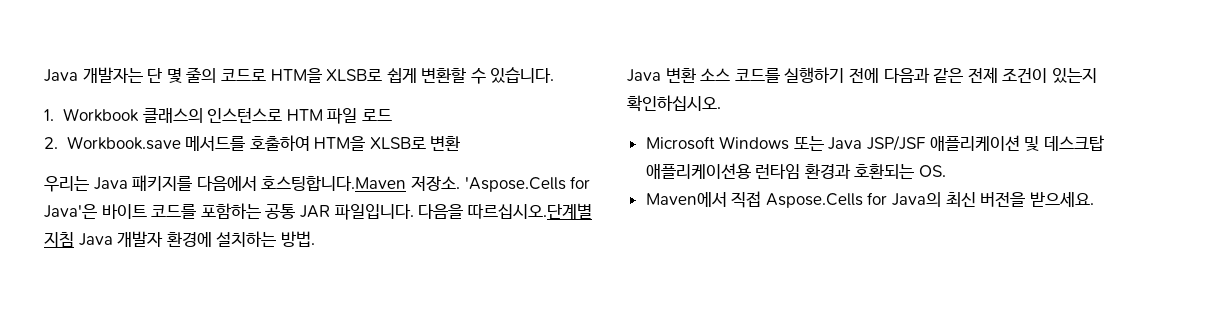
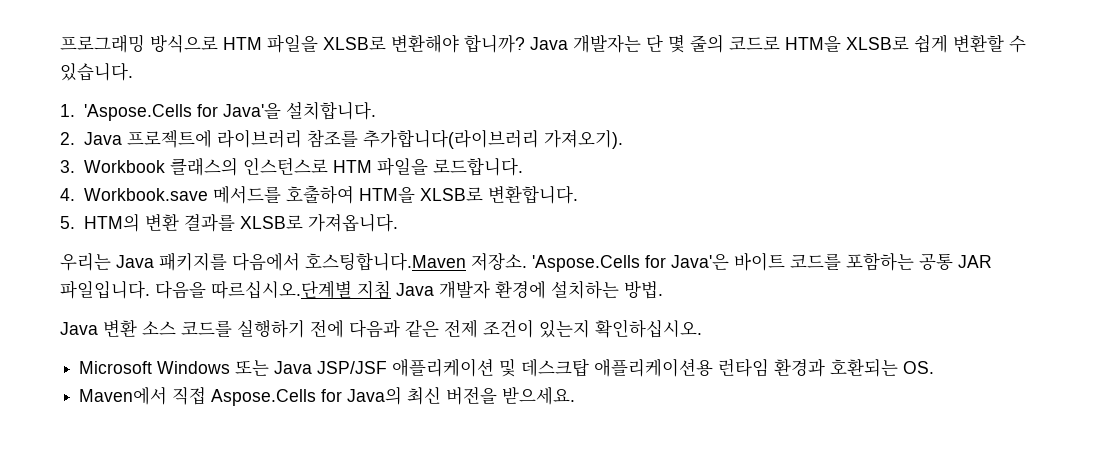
+ 프로그래밍 방식으로 HTM 파일을 XLSB로 변환해야 합니까?
- 1. Workbook 클래스의 인스턴스로 HTM 파일 로드
- 2. Workbook.save 메서드를 호출하여 HTM을 XLSB로 변환
+ 1. 'Aspose.Cells for Java'을 설치합니다.
+ 2. Java 프로젝트에 라이브러리 참조를 추가합니다(라이브러리 가져오기).
+ 3. Workbook 클래스의 인스턴스로 HTM 파일을 로드합니다.
+ 4. Workbook.save 메서드를 호출하여 HTM을 XLSB로 변환합니다.
+ 5. HTM의 변환 결과를 XLSB로 가져옵니다.

